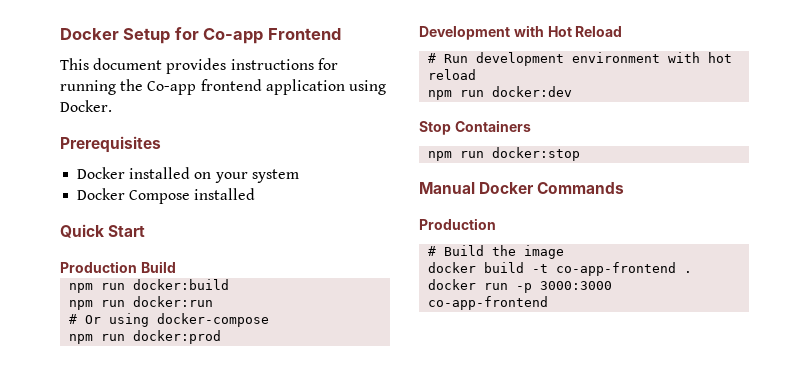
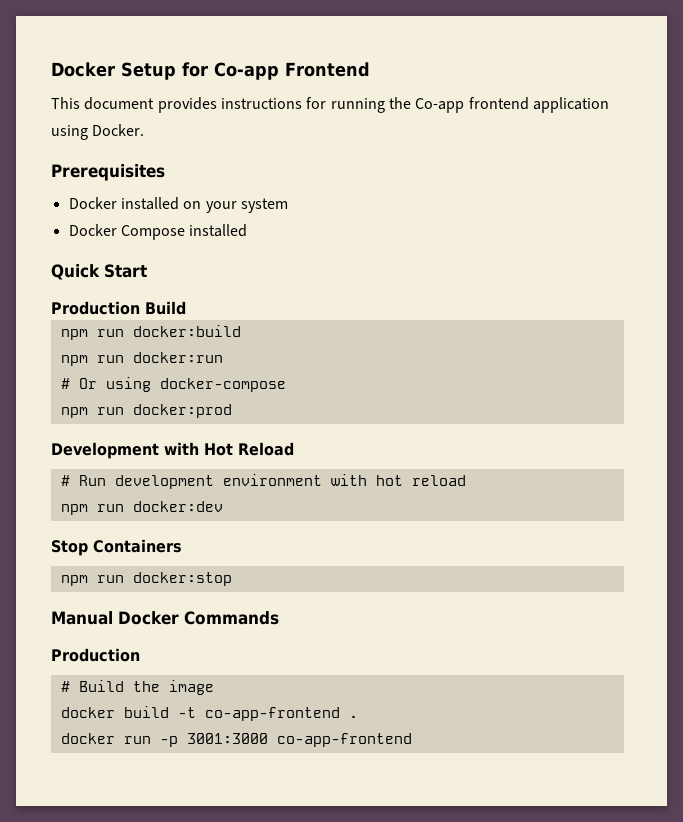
- docker run -p 3000:3000 co-app-frontend
+ docker run -p 3001:3000 co-app-frontend

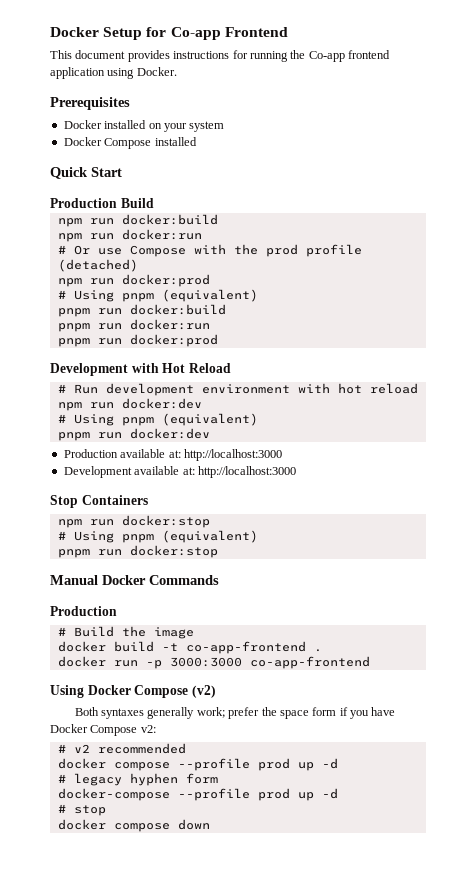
- # Or using docker-compose
+ # Or use Compose with the prod profile (detached)
  npm run docker:prod
+ # Using pnpm (equivalent)
+ pnpm run docker:build
+ pnpm run docker:run
+ pnpm run docker:prod
  npm run docker:dev
+ # Using pnpm (equivalent)
+ pnpm run docker:dev
+ Production available at: http://localhost:3000
+ Development available at: http://localhost:3000
  npm run docker:stop
+ # Using pnpm (equivalent)
+ pnpm run docker:stop
- docker run -p 3001:3000 co-app-frontend
+ docker run -p 3000:3000 co-app-frontend
+ Using Docker Compose (v2)
+ Both syntaxes generally work; prefer the space form if you have Docker Compose v2:
+ # v2 recommended
+ docker compose --profile prod up -d
+ # legacy hyphen form
+ docker-compose --profile prod up -d
+ # stop
+ docker compose down

